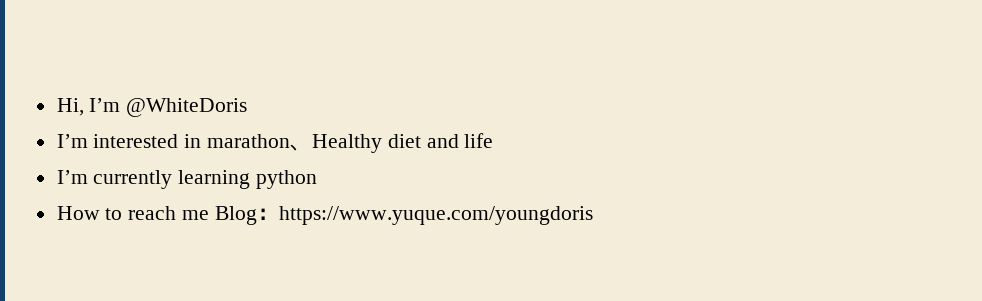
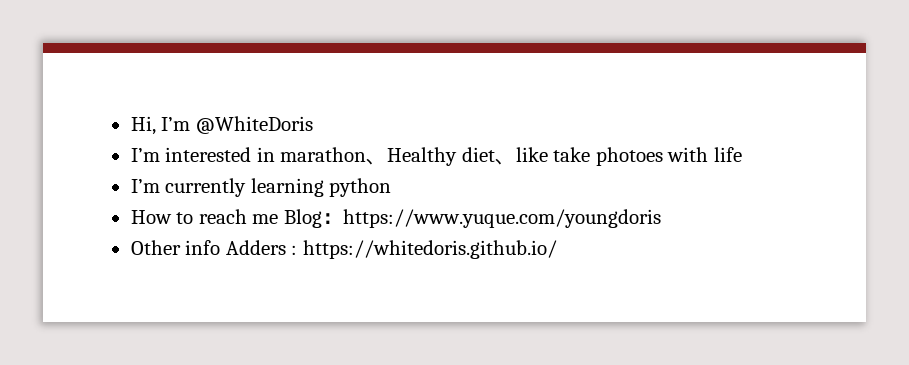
- I’m interested in marathon、Healthy diet and life
+ I’m interested in marathon、Healthy diet、like take photoes with life
+ Other info Adders : https://whitedoris.github.io/

